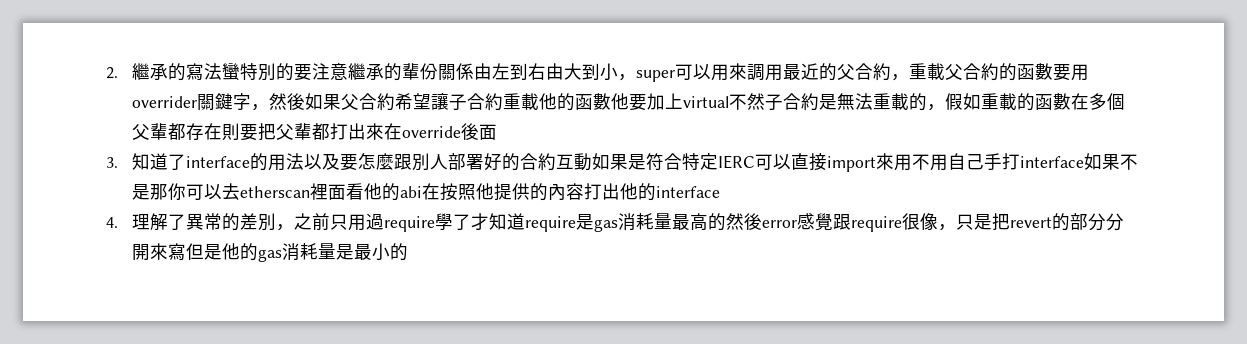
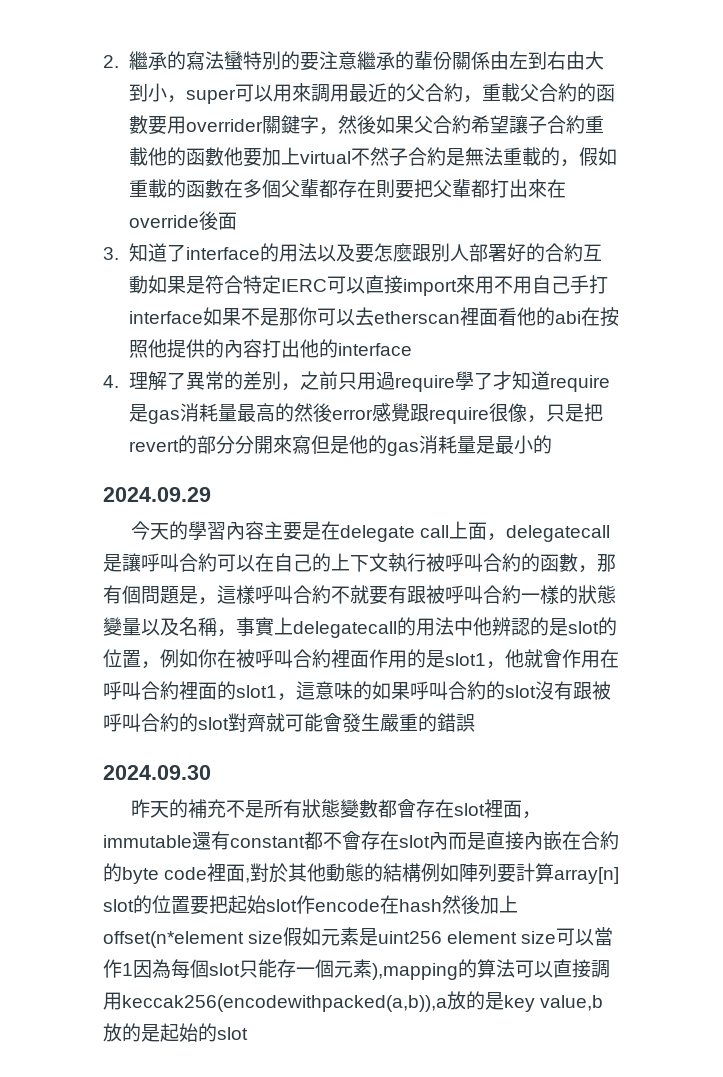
+ 2024.09.29
+ 今天的學習內容主要是在delegate call上面，delegatecall是讓呼叫合約可以在自己的上下文執行被呼叫合約的函數，那有個問題是，這樣呼叫合約不就要有跟被呼叫合約一樣的狀態變量以及名稱，事實上delegatecall的用法中他辨認的是slot的位置，例如你在被呼叫合約裡面作用的是slot1，他就會作用在呼叫合約裡面的slot1，這意味的如果呼叫合約的slot沒有跟被呼叫合約的slot對齊就可能會發生嚴重的錯誤
+ 2024.09.30
+ 昨天的補充不是所有狀態變數都會存在slot裡面，immutable還有constant都不會存在slot內而是直接內嵌在合約的byte code裡面,對於其他動態的結構例如陣列要計算array[n] slot的位置要把起始slot作encode在hash然後加上offset(n*element size假如元素是uint256 element size可以當作1因為每個slot只能存一個元素),mapping的算法可以直接調用keccak256(encodewithpacked(a,b)),a放的是key value,b放的是起始的slot

